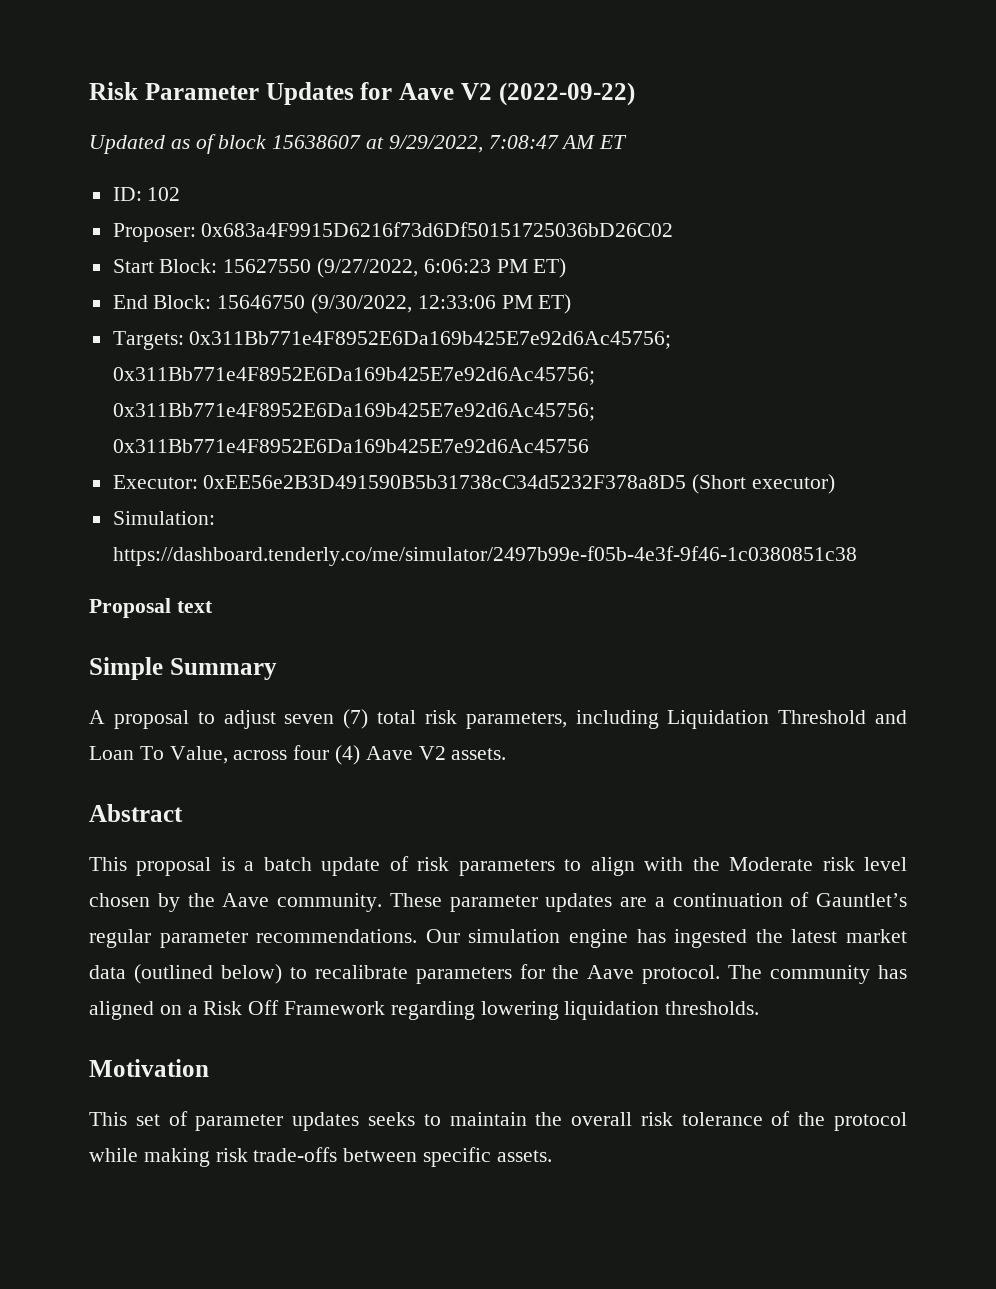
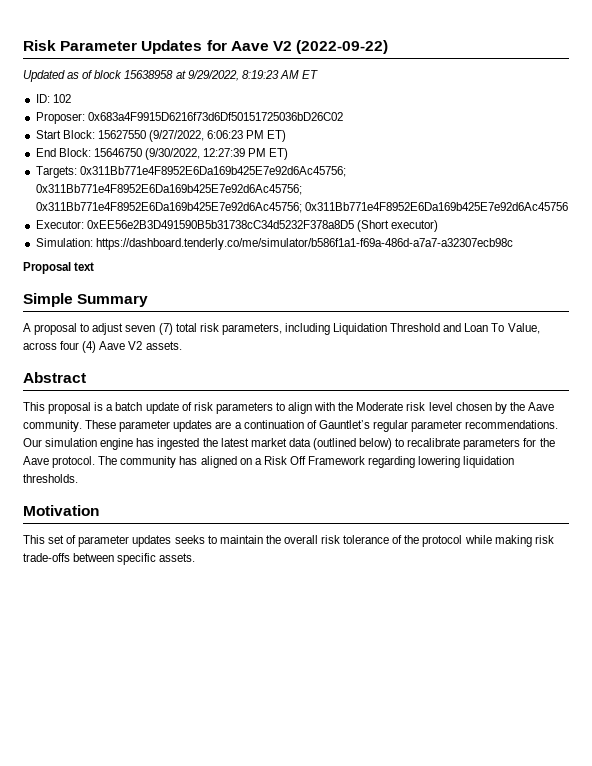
- Updated as of block 15638607 at 9/29/2022, 7:08:47 AM ET
+ Updated as of block 15638958 at 9/29/2022, 8:19:23 AM ET
- End Block: 15646750 (9/30/2022, 12:33:06 PM ET)
+ End Block: 15646750 (9/30/2022, 12:27:39 PM ET)
- Simulation: https://dashboard.tenderly.co/me/simulator/2497b99e-f05b-4e3f-9f46-1c0380851c38
+ Simulation: https://dashboard.tenderly.co/me/simulator/b586f1a1-f69a-486d-a7a7-a32307ecb98c

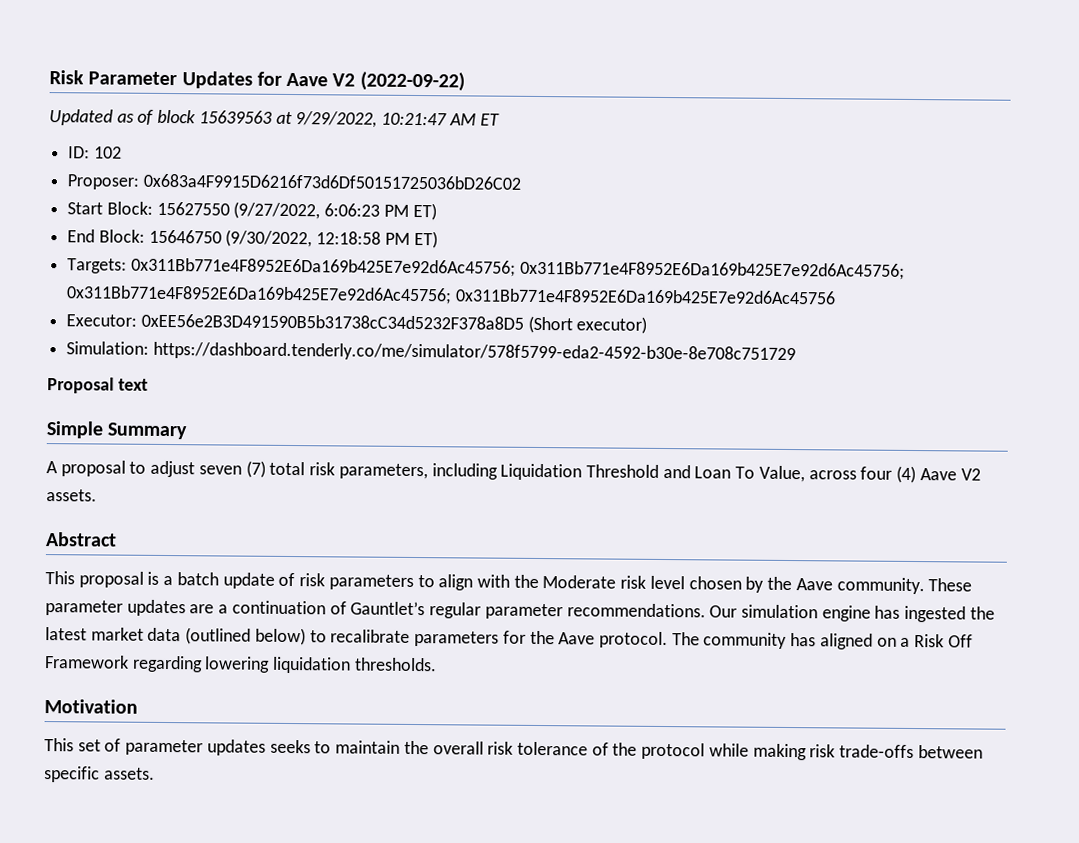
- Updated as of block 15638958 at 9/29/2022, 8:19:23 AM ET
+ Updated as of block 15639563 at 9/29/2022, 10:21:47 AM ET
- End Block: 15646750 (9/30/2022, 12:27:39 PM ET)
+ End Block: 15646750 (9/30/2022, 12:18:58 PM ET)
- Simulation: https://dashboard.tenderly.co/me/simulator/b586f1a1-f69a-486d-a7a7-a32307ecb98c
+ Simulation: https://dashboard.tenderly.co/me/simulator/578f5799-eda2-4592-b30e-8e708c751729

